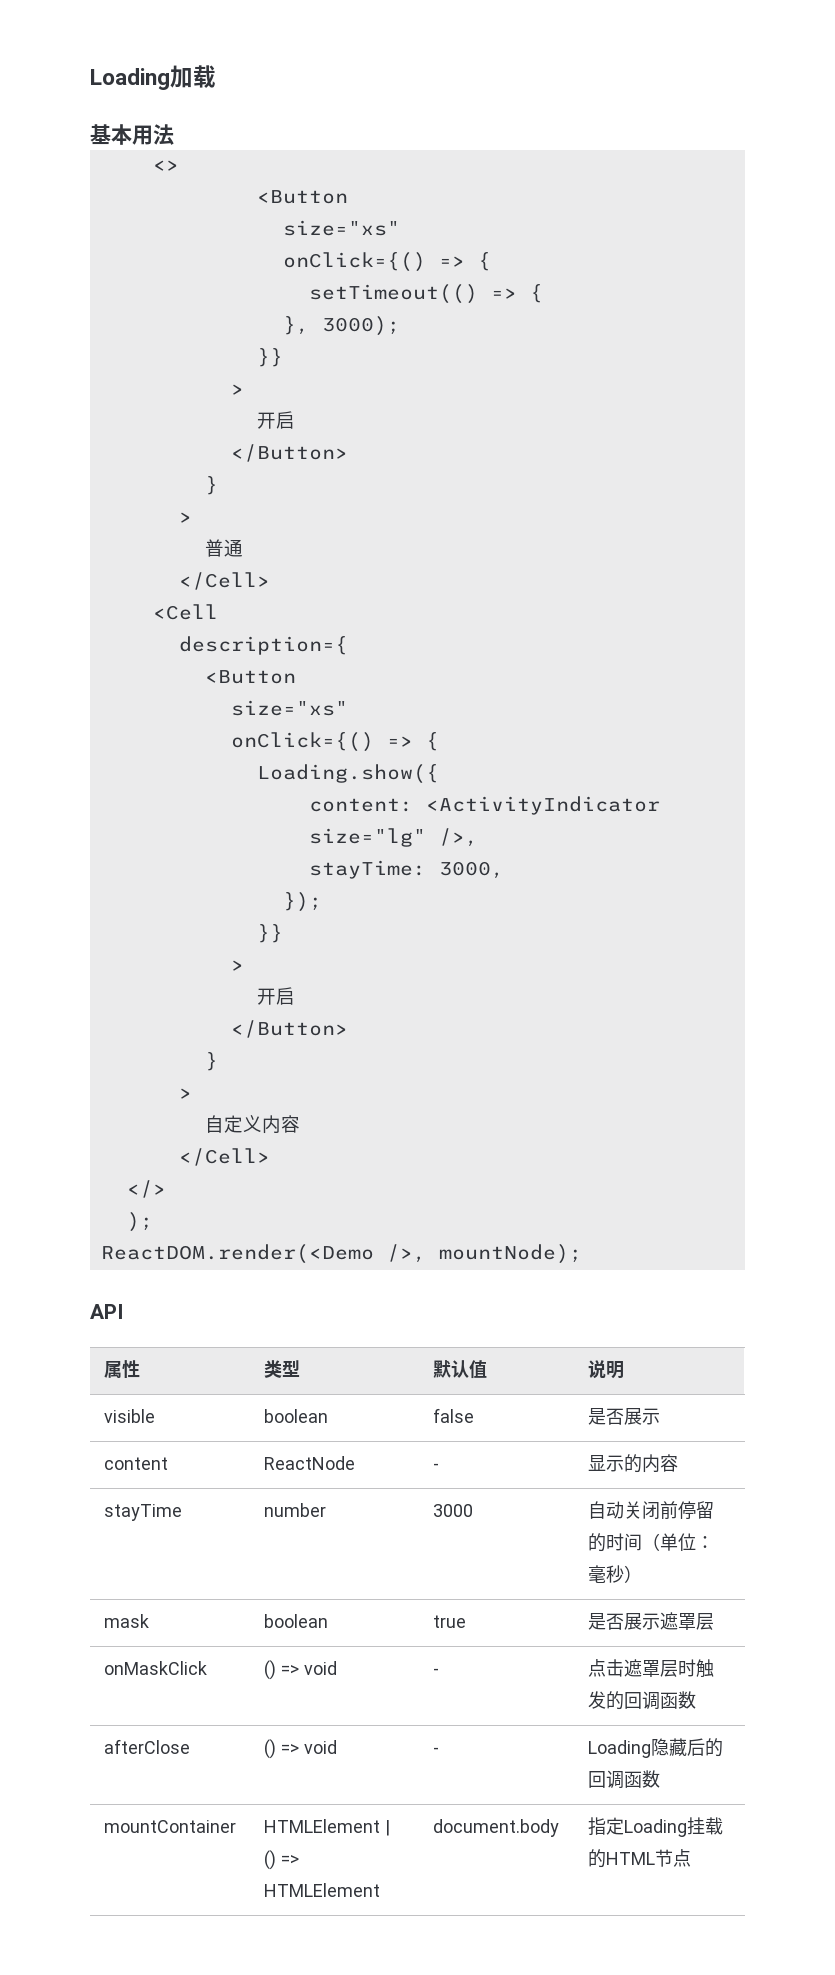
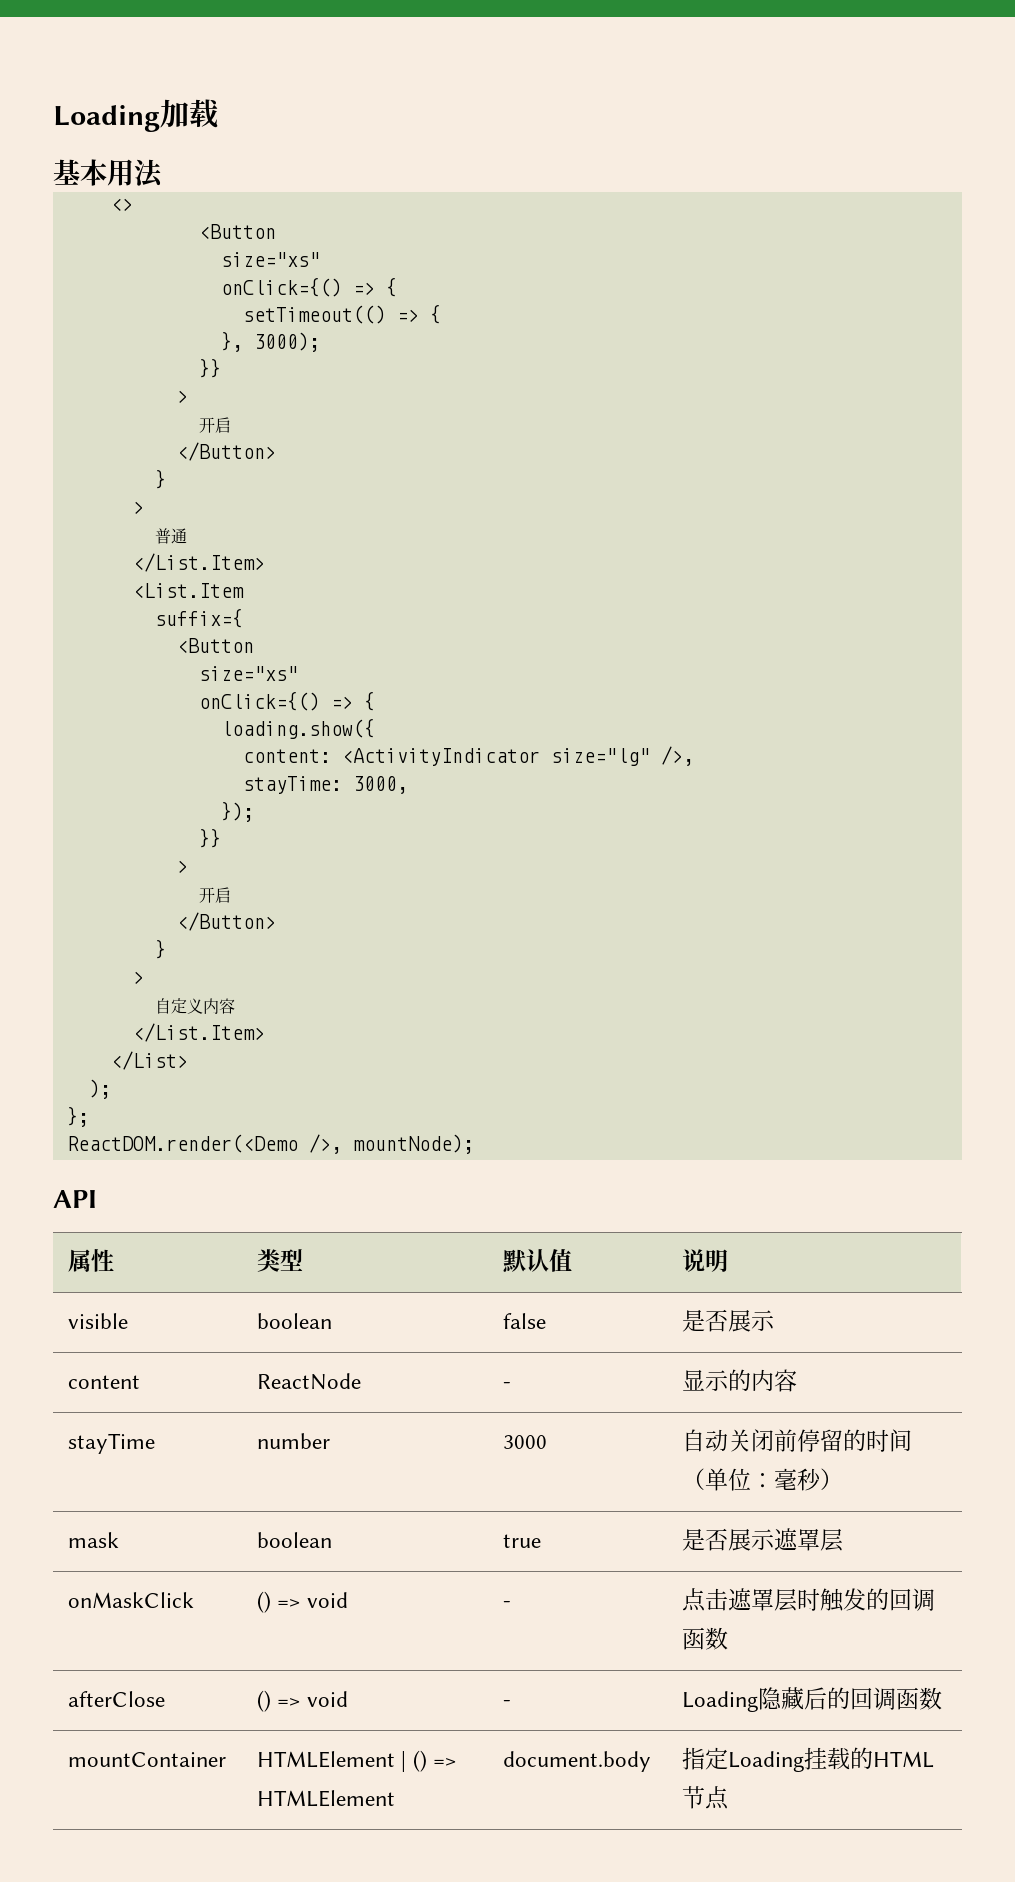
  普通
- </Cell>
- <Cell
- description={
+ </List.Item>
+ <List.Item
+ suffix={
  <Button
  size="xs"
  onClick={() => {
- Loading.show({
+ loading.show({
  自定义内容
- </Cell>
- </>
+ </List.Item>
+ </List>
+ };

